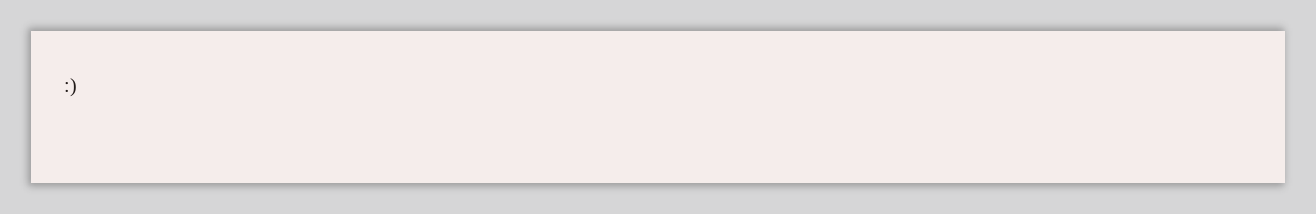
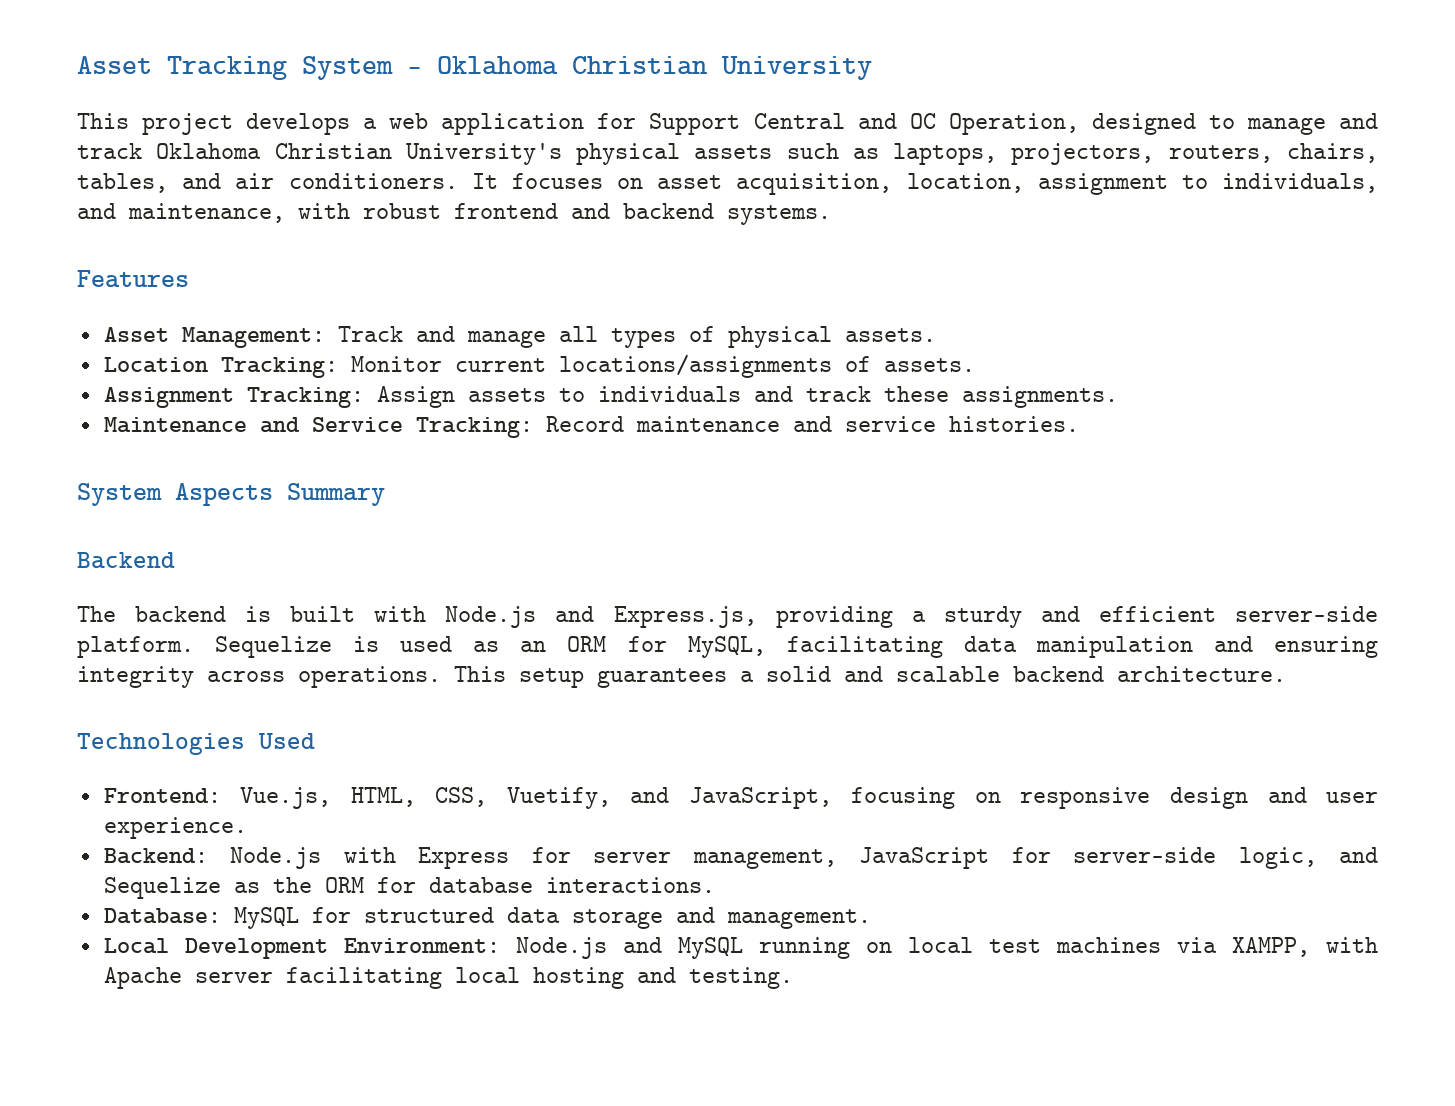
- :)
+ Asset Tracking System - Oklahoma Christian University
+ This project develops a web application for Support Central and OC Operation, designed to manage and track Oklahoma Christian University's physical assets such as laptops, projectors, routers, chairs, tables, and air conditioners. It focuses on asset acquisition, location, assignment to individuals, and maintenance, with robust frontend and backend systems.
+ Features
+ Asset Management: Track and manage all types of physical assets.
+ Location Tracking: Monitor current locations/assignments of assets.
+ Assignment Tracking: Assign assets to individuals and track these assignments.
+ Maintenance and Service Tracking: Record maintenance and service histories.
+ System Aspects Summary
+ Backend
+ The backend is built with Node.js and Express.js, providing a sturdy and efficient server-side platform. Sequelize is used as an ORM for MySQL, facilitating data manipulation and ensuring integrity across operations. This setup guarantees a solid and scalable backend architecture.
+ Technologies Used
+ Frontend: Vue.js, HTML, CSS, Vuetify, and JavaScript, focusing on responsive design and user experience.
+ Backend: Node.js with Express for server management, JavaScript for server-side logic, and Sequelize as the ORM for database interactions.
+ Database: MySQL for structured data storage and management.
+ Local Development Environment: Node.js and MySQL running on local test machines via XAMPP, with Apache server facilitating local hosting and testing.

